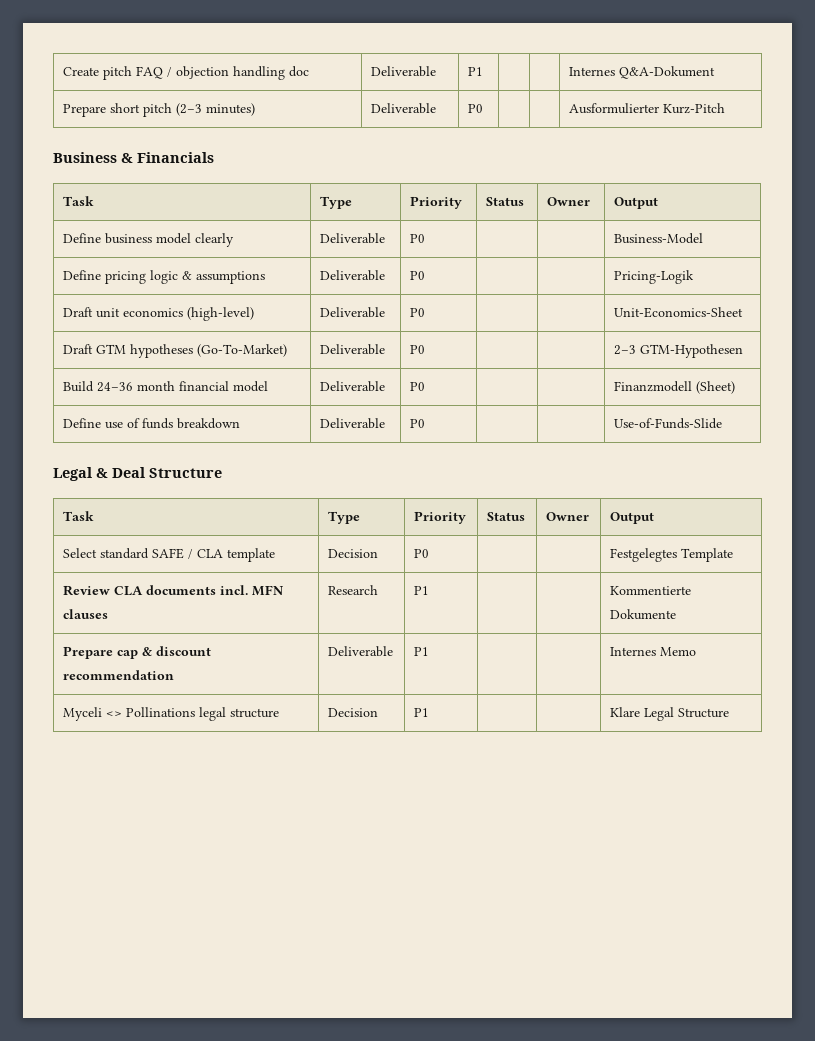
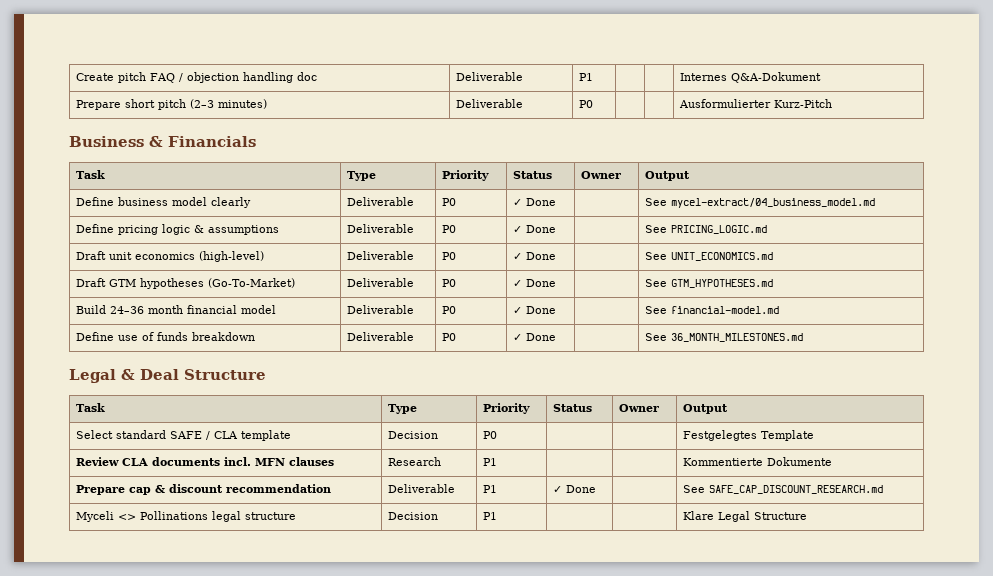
- Define business model clearly | Deliverable | P0 | | | Business-Model
+ Define business model clearly | Deliverable | P0 | ✓ Done | | See mycel-extract/04_business_model.md
- Define pricing logic & assumptions | Deliverable | P0 | | | Pricing-Logik
+ Define pricing logic & assumptions | Deliverable | P0 | ✓ Done | | See PRICING_LOGIC.md
- Draft unit economics (high-level) | Deliverable | P0 | | | Unit-Economics-Sheet
+ Draft unit economics (high-level) | Deliverable | P0 | ✓ Done | | See UNIT_ECONOMICS.md
- Draft GTM hypotheses (Go-To-Market) | Deliverable | P0 | | | 2–3 GTM-Hypothesen
+ Draft GTM hypotheses (Go-To-Market) | Deliverable | P0 | ✓ Done | | See GTM_HYPOTHESES.md
- Build 24–36 month financial model | Deliverable | P0 | | | Finanzmodell (Sheet)
+ Build 24–36 month financial model | Deliverable | P0 | ✓ Done | | See financial-model.md
- Define use of funds breakdown | Deliverable | P0 | | | Use-of-Funds-Slide
+ Define use of funds breakdown | Deliverable | P0 | ✓ Done | | See 36_MONTH_MILESTONES.md
- Prepare cap & discount recommendation | Deliverable | P1 | | | Internes Memo
+ Prepare cap & discount recommendation | Deliverable | P1 | ✓ Done | | See SAFE_CAP_DISCOUNT_RESEARCH.md

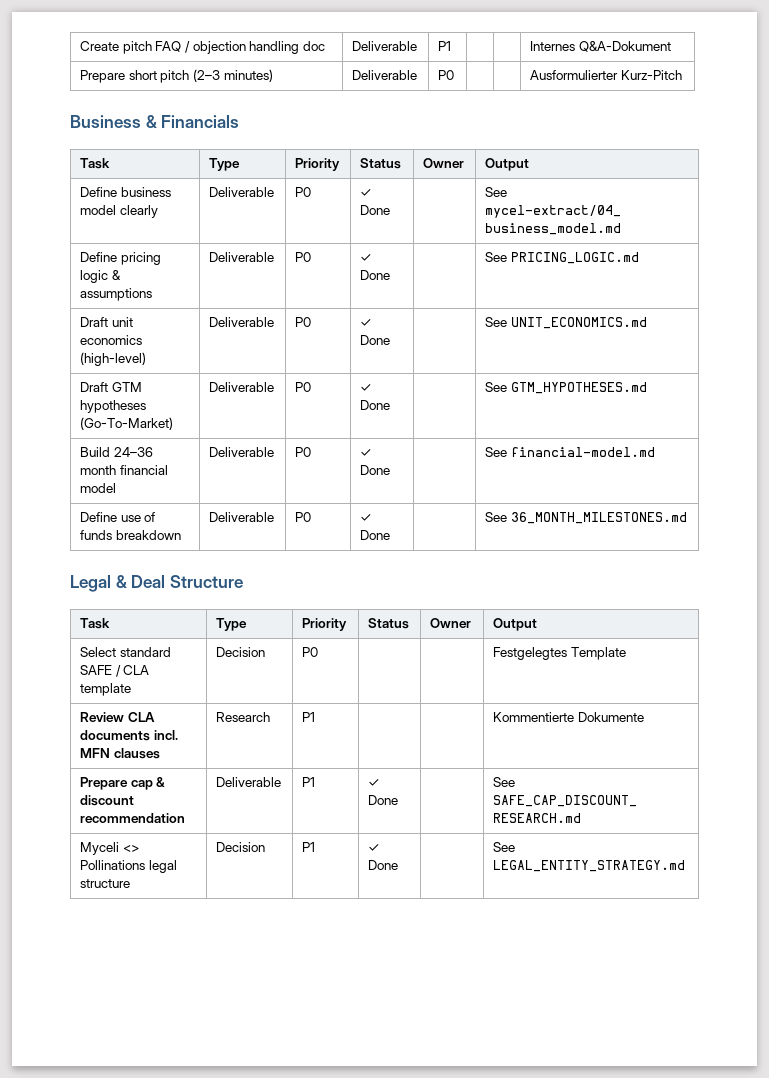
- Myceli <> Pollinations legal structure | Decision | P1 | | | Klare Legal Structure
+ Myceli <> Pollinations legal structure | Decision | P1 | ✓ Done | | See LEGAL_ENTITY_STRATEGY.md

